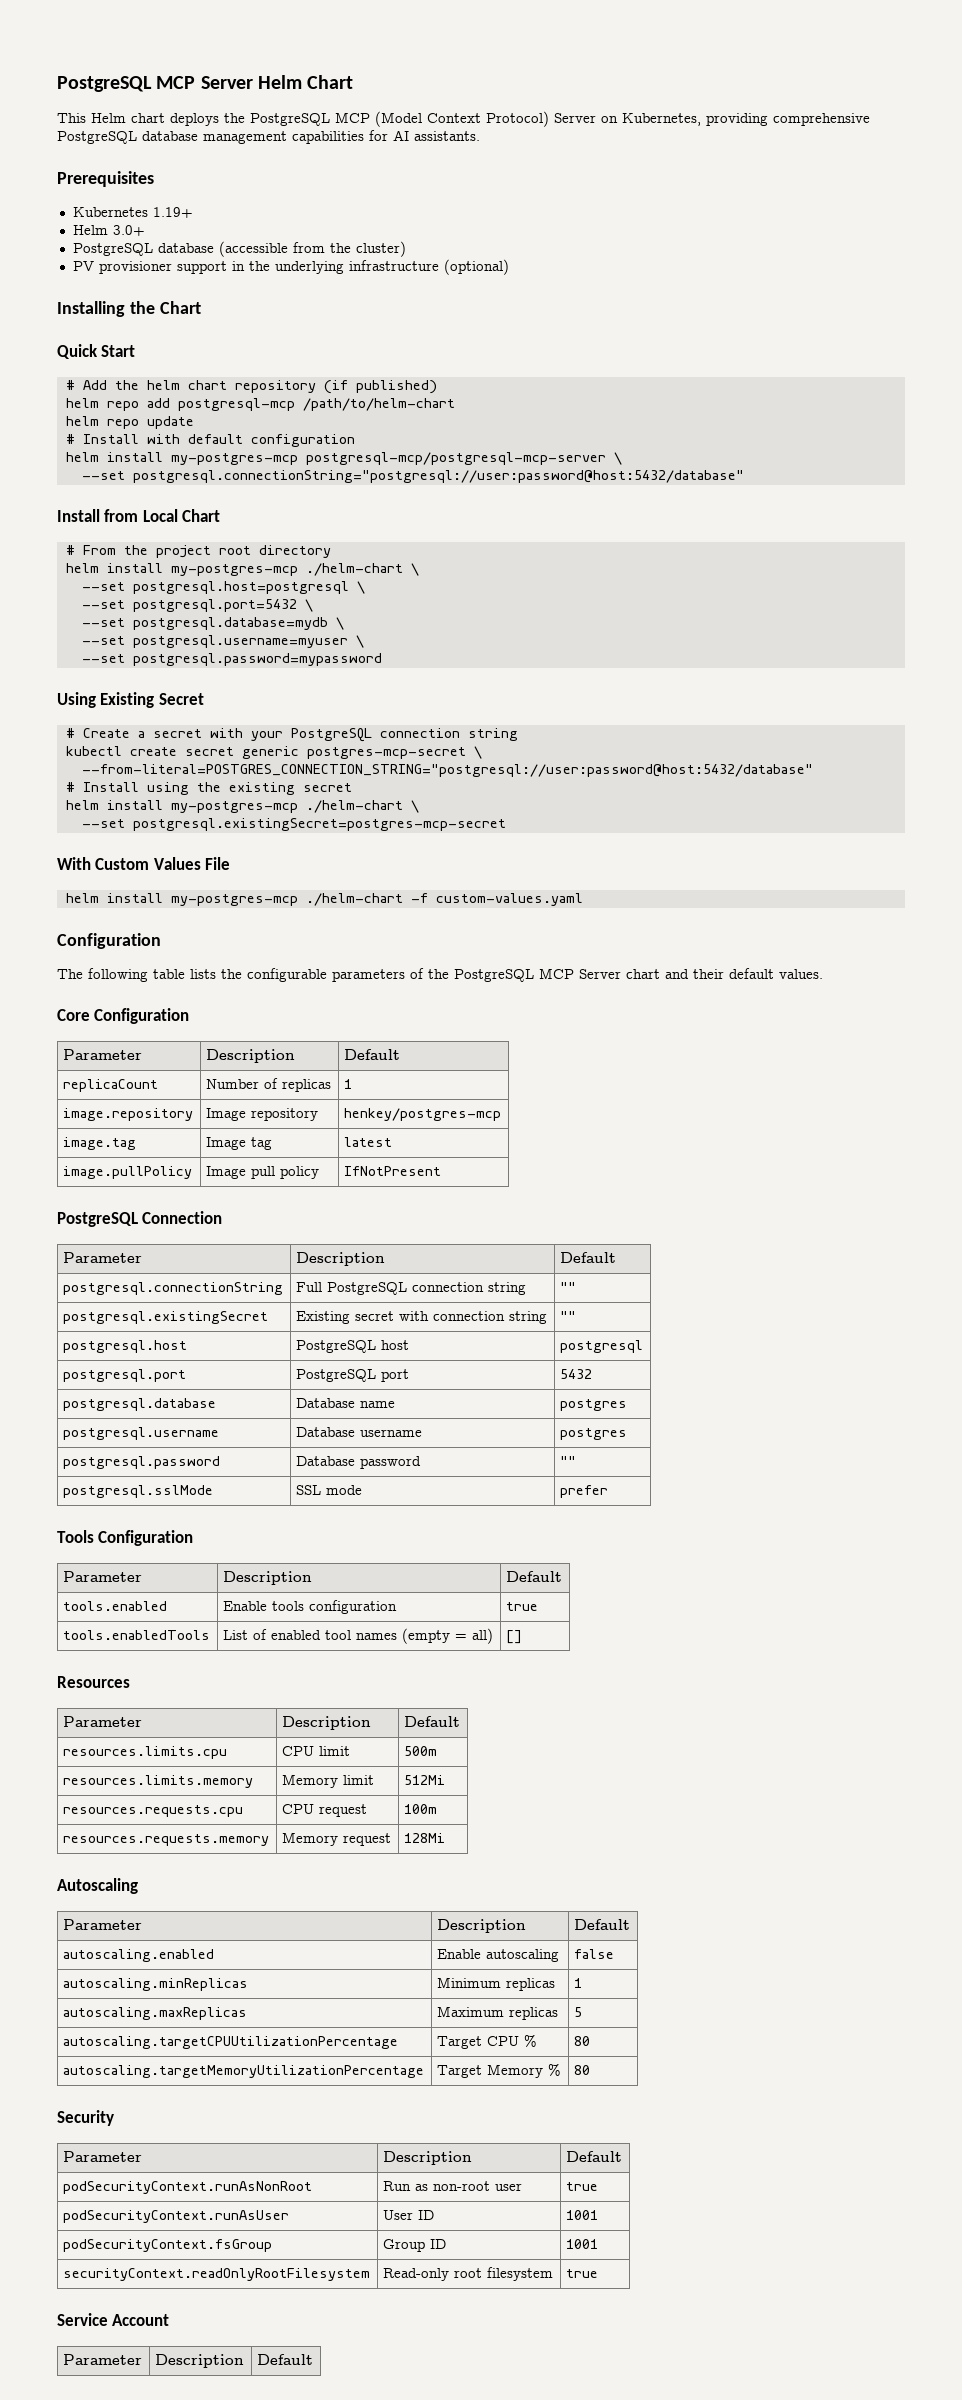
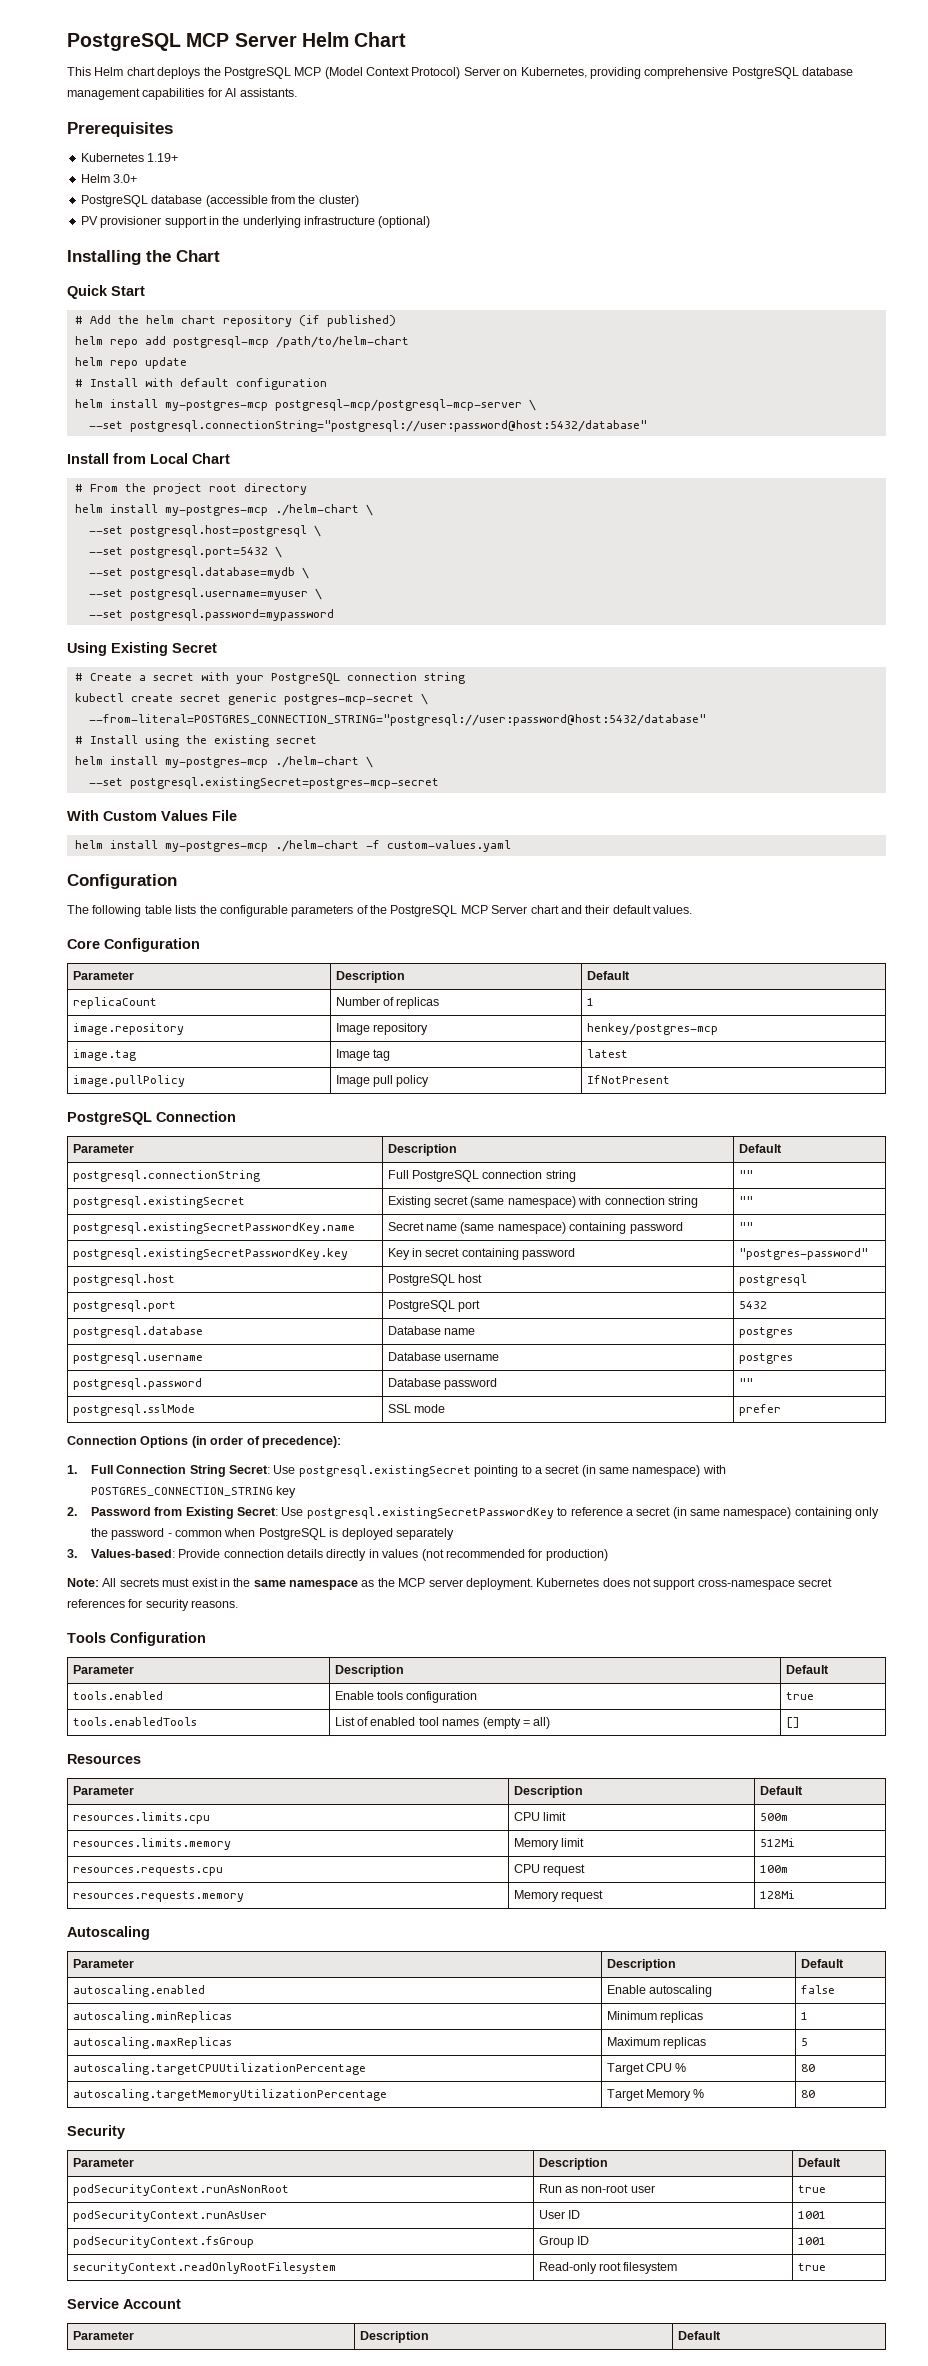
- postgresql.existingSecret | Existing secret with connection string | ""
+ postgresql.existingSecret | Existing secret (same namespace) with connection string | ""
+ postgresql.existingSecretPasswordKey.name | Secret name (same namespace) containing password | ""
+ postgresql.existingSecretPasswordKey.key | Key in secret containing password | "postgres-password"
+ Connection Options (in order of precedence):
+ 1. Full Connection String Secret: Use postgresql.existingSecret pointing to a secret (in same namespace) with POSTGRES_CONNECTION_STRING key
+ 2. Password from Existing Secret: Use postgresql.existingSecretPasswordKey to reference a secret (in same namespace) containing only the password - common when PostgreSQL is deployed separately
+ 3. Values-based: Provide connection details directly in values (not recommended for production)
+ Note: All secrets must exist in the same namespace as the MCP server deployment. Kubernetes does not support cross-namespace secret references for security reasons.

